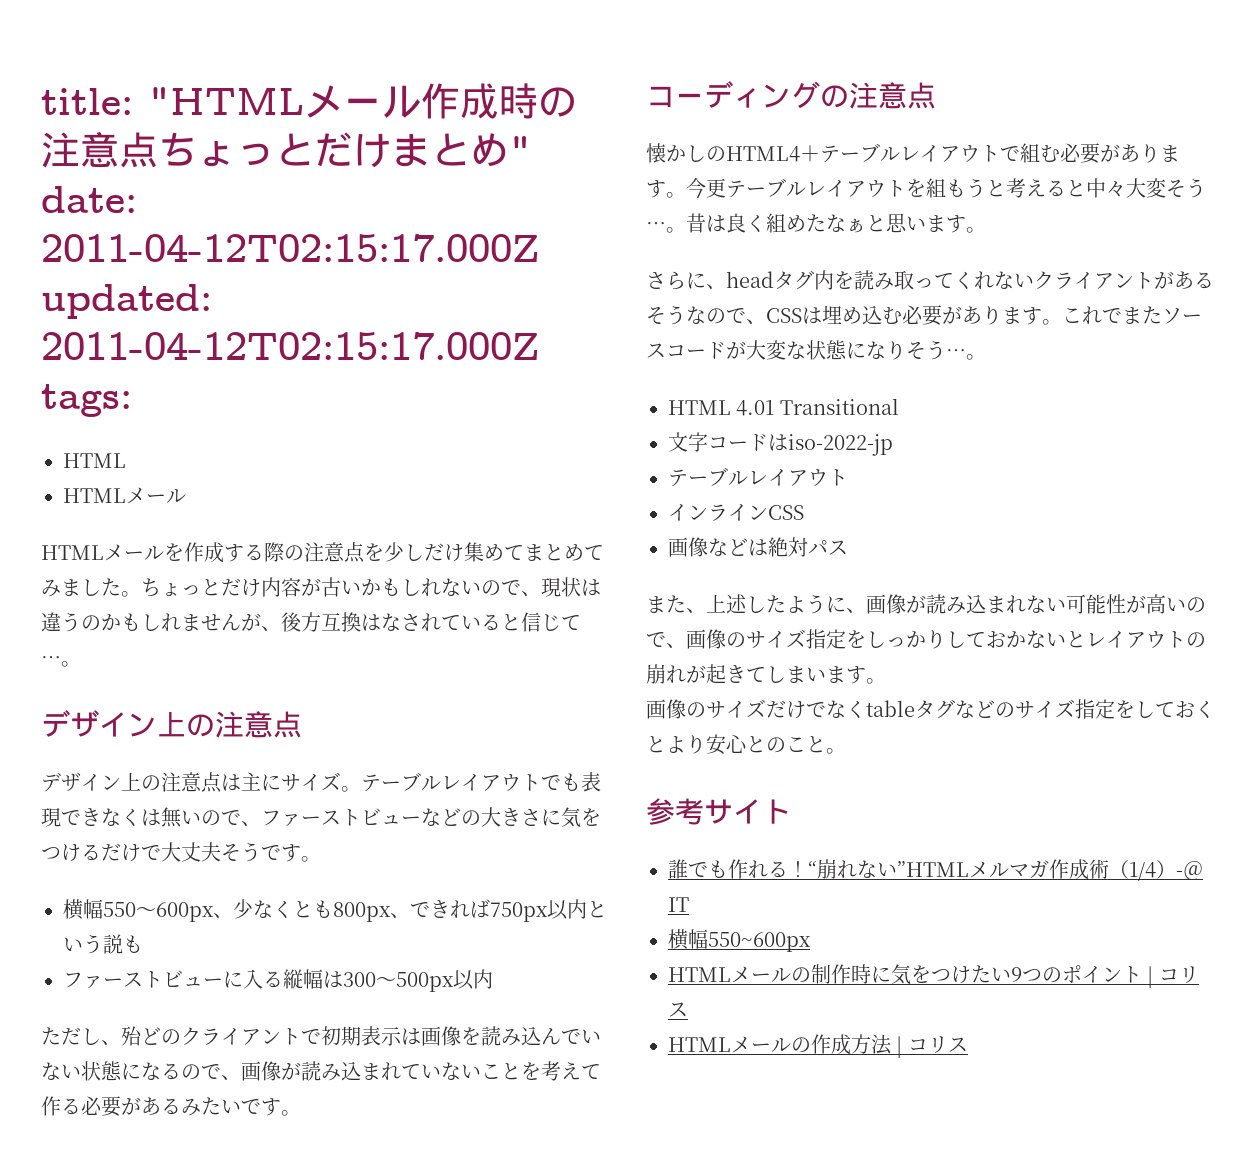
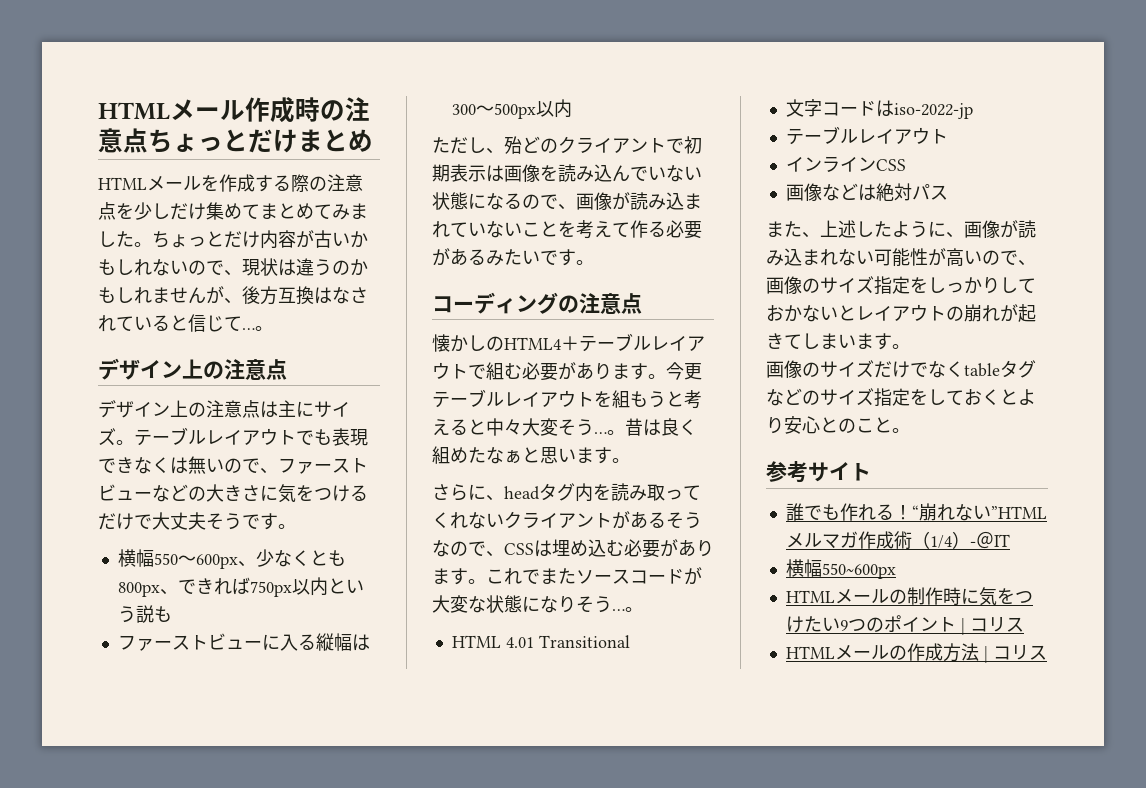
- title: "HTMLメール作成時の注意点ちょっとだけまとめ" date: 2011-04-12T02:15:17.000Z updated: 2011-04-12T02:15:17.000Z tags:
- HTML
- HTMLメール
+ HTMLメール作成時の注意点ちょっとだけまとめ

